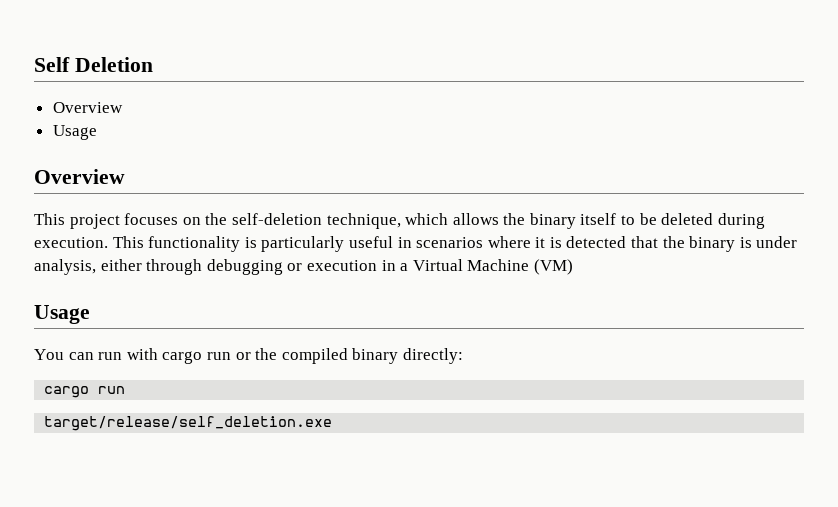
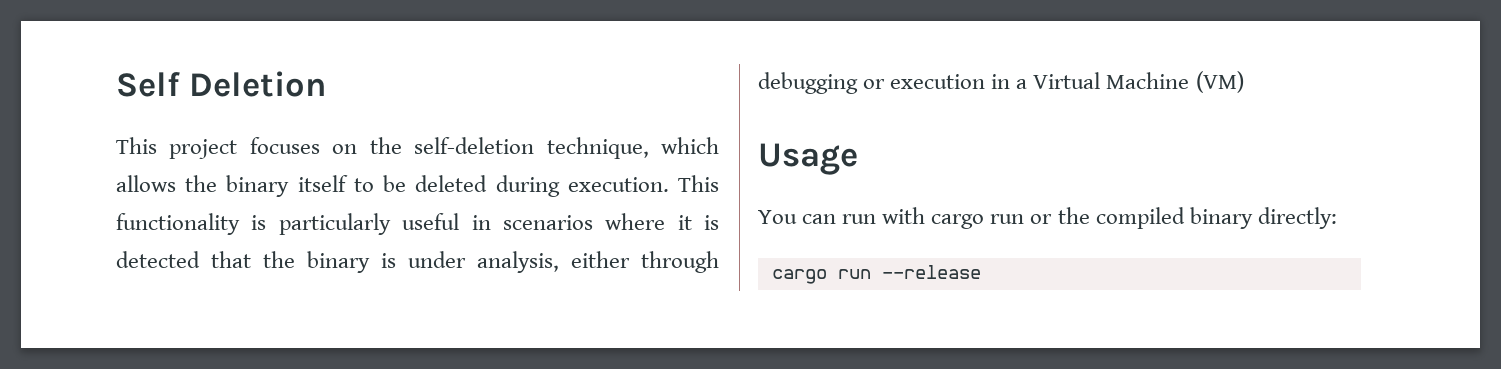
  Self Deletion
- Overview
- Usage
- Overview
  You can run with cargo run or the compiled binary directly:
- cargo run
- target/release/self_deletion.exe
+ cargo run --release

